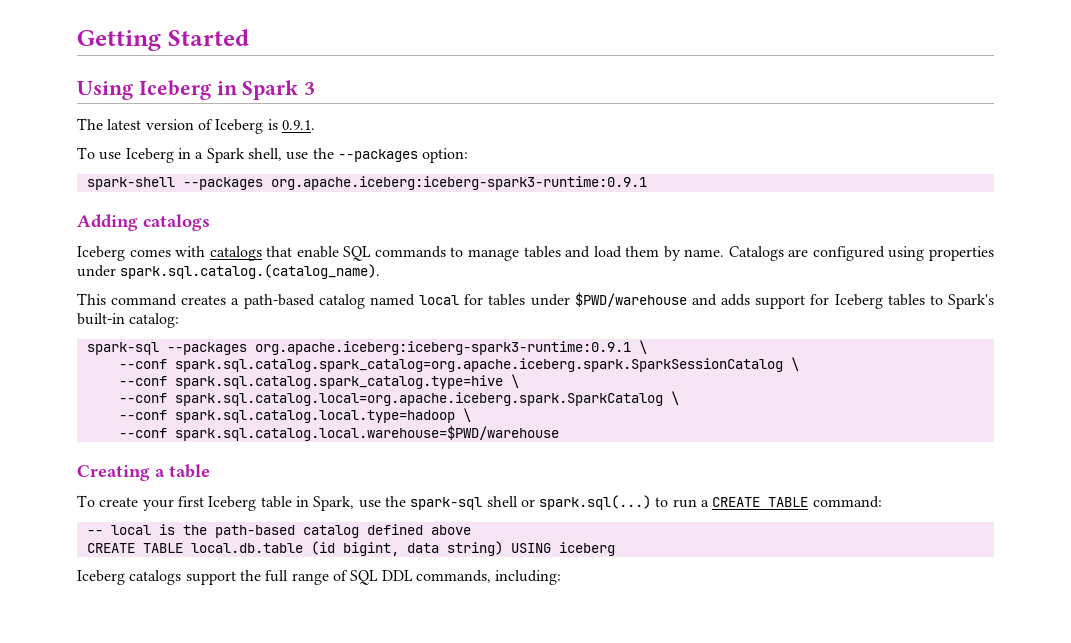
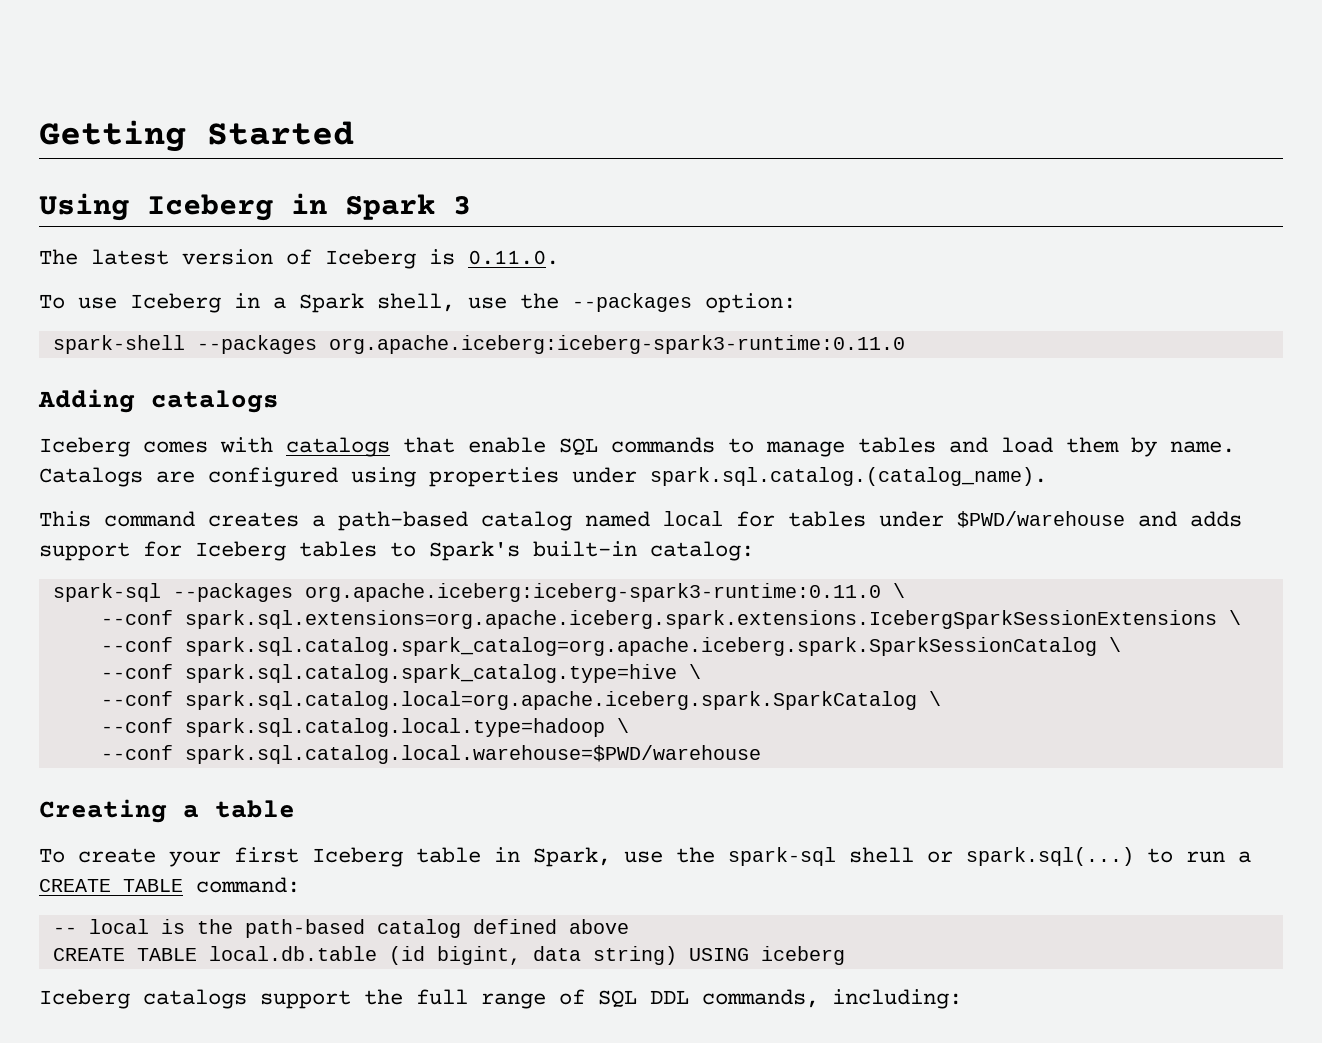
- The latest version of Iceberg is 0.9.1.
+ The latest version of Iceberg is 0.11.0.
- spark-shell --packages org.apache.iceberg:iceberg-spark3-runtime:0.9.1
+ spark-shell --packages org.apache.iceberg:iceberg-spark3-runtime:0.11.0
- spark-sql --packages org.apache.iceberg:iceberg-spark3-runtime:0.9.1 \
+ spark-sql --packages org.apache.iceberg:iceberg-spark3-runtime:0.11.0 \
+ --conf spark.sql.extensions=org.apache.iceberg.spark.extensions.IcebergSparkSessionExtensions \

